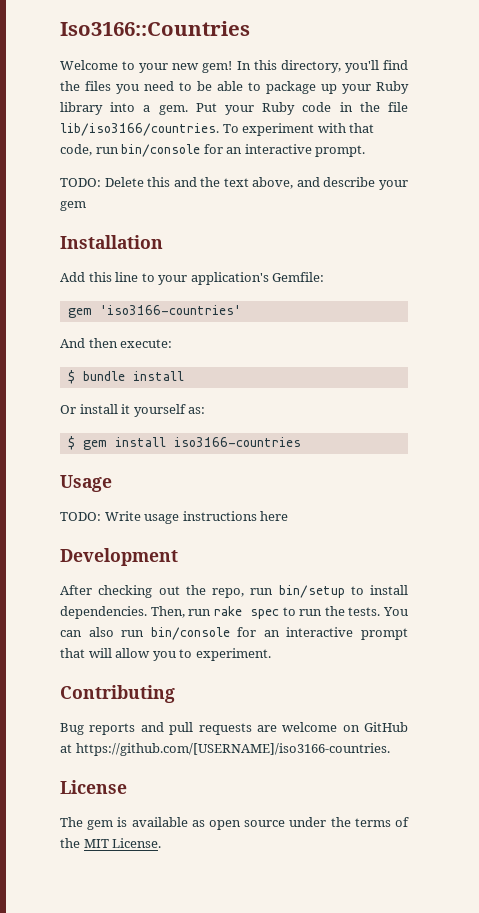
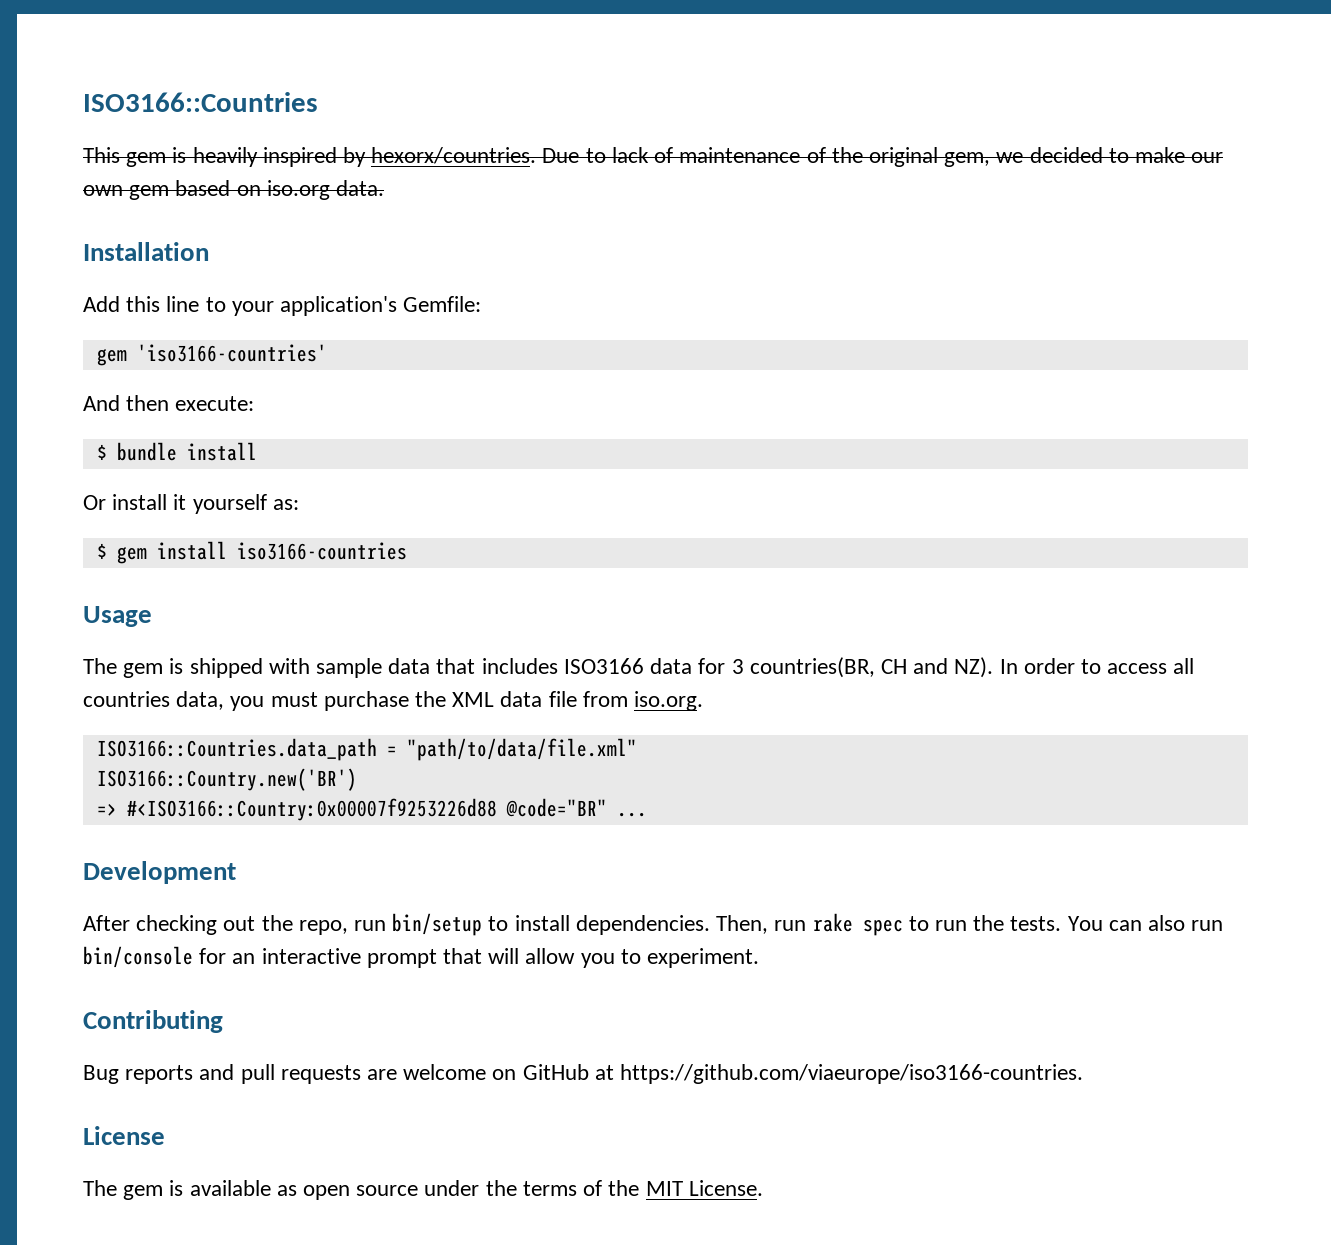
- Iso3166::Countries
- Welcome to your new gem! In this directory, you'll find the files you need to be able to package up your Ruby library into a gem. Put your Ruby code in the file lib/iso3166/countries. To experiment with that code, run bin/console for an interactive prompt.
- TODO: Delete this and the text above, and describe your gem
+ ISO3166::Countries
+ This gem is heavily inspired by hexorx/countries. Due to lack of maintenance of the original gem, we decided to make our own gem based on iso.org data.
- TODO: Write usage instructions here
+ The gem is shipped with sample data that includes ISO3166 data for 3 countries(BR, CH and NZ). In order to access all countries data, you must purchase the XML data file from iso.org.
+ ISO3166::Countries.data_path = "path/to/data/file.xml"
+ ISO3166::Country.new('BR')
+ => #<ISO3166::Country:0x00007f9253226d88 @code="BR" ...
- Bug reports and pull requests are welcome on GitHub at https://github.com/[USERNAME]/iso3166-countries.
+ Bug reports and pull requests are welcome on GitHub at https://github.com/viaeurope/iso3166-countries.

